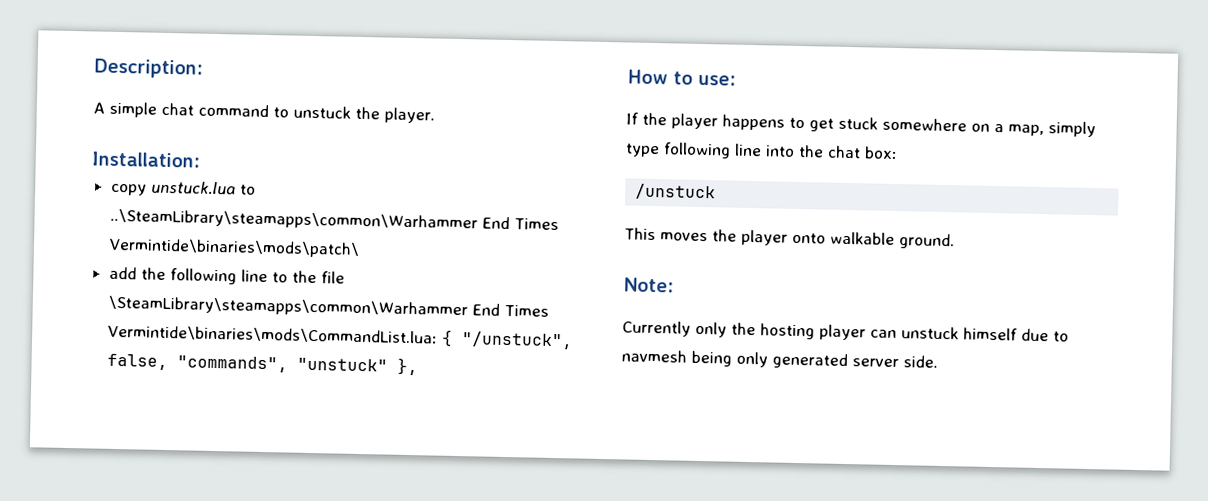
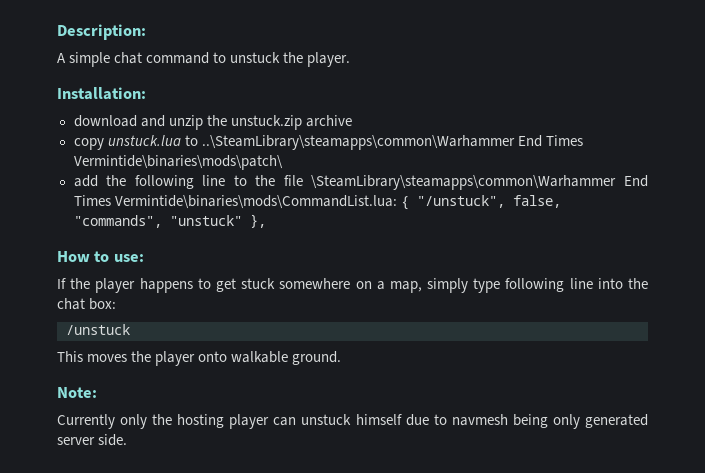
+ download and unzip the unstuck.zip archive

